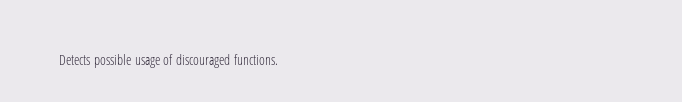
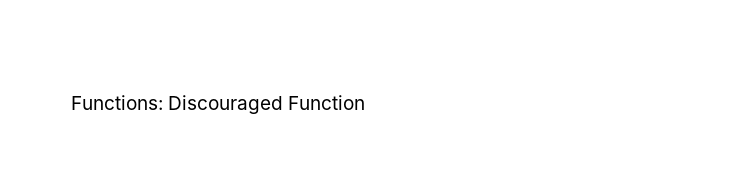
- Detects possible usage of discouraged functions.
+ Functions: Discouraged Function

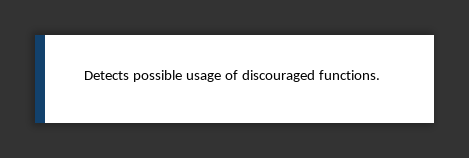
- Functions: Discouraged Function
+ Detects possible usage of discouraged functions.

